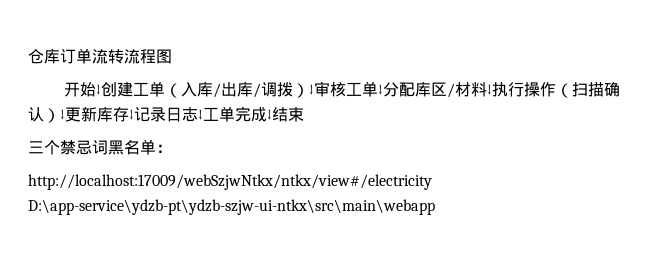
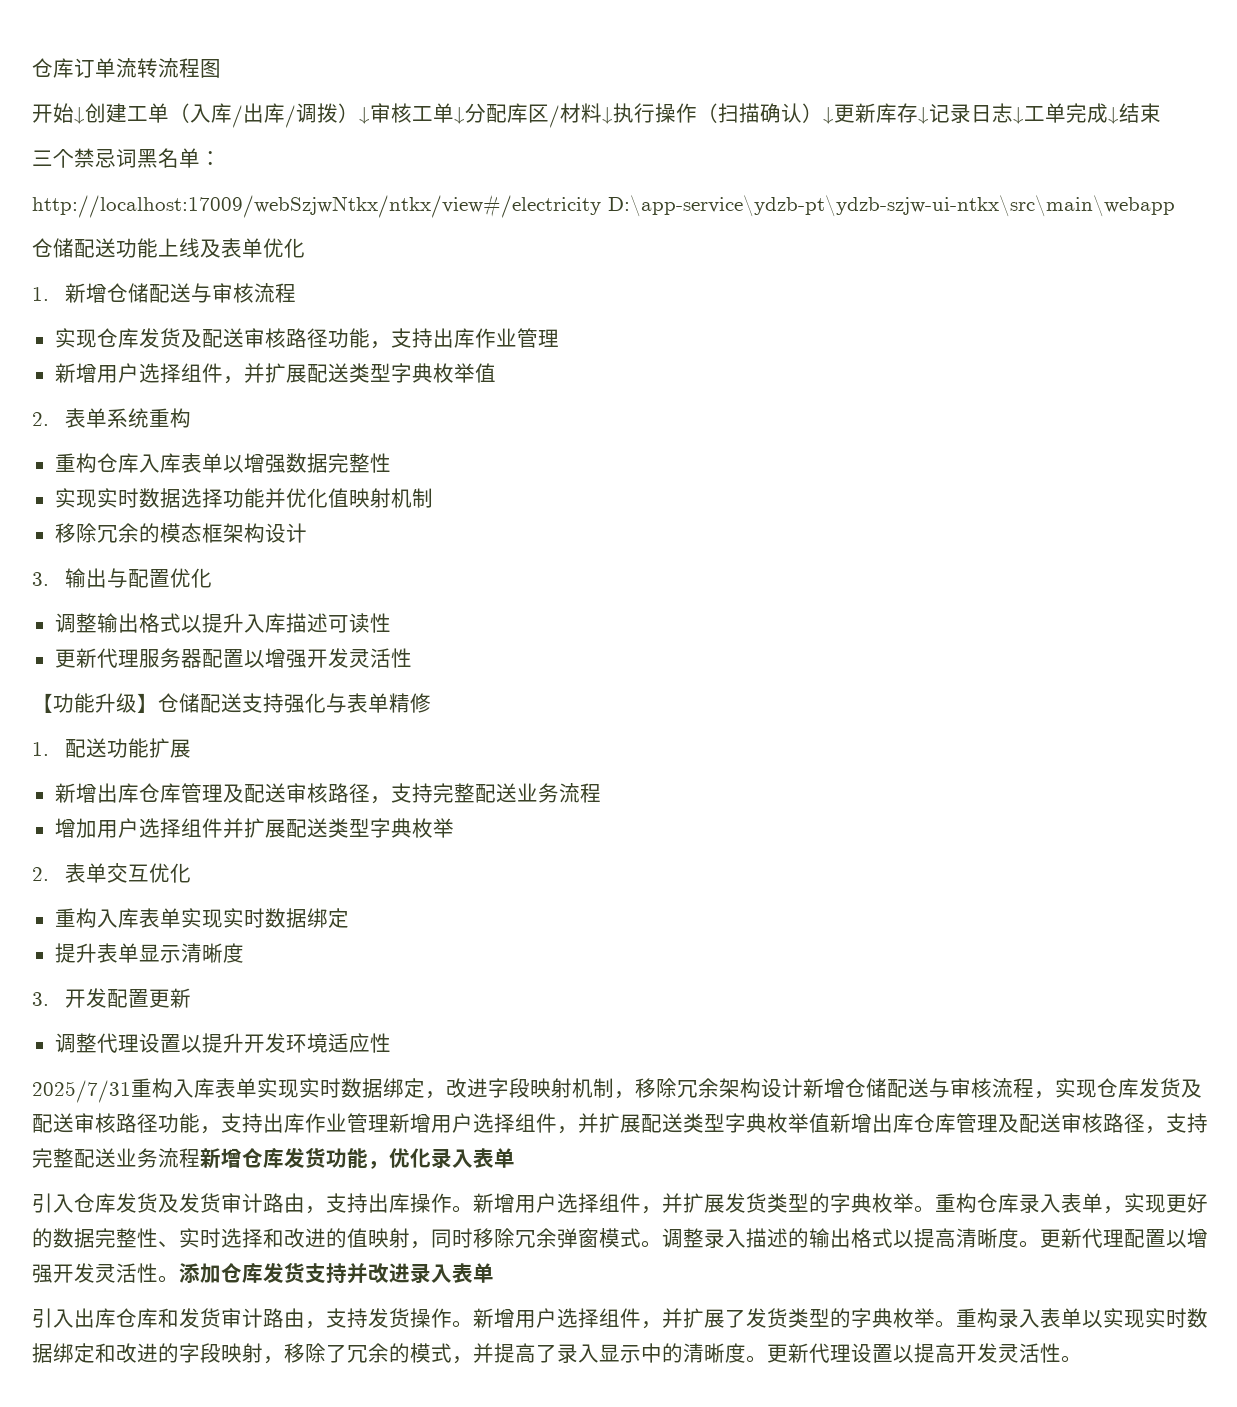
+ 仓储配送功能上线及表单优化
+ 1.新增仓储配送与审核流程
+ 实现仓库发货及配送审核路径功能，支持出库作业管理
+ 新增用户选择组件，并扩展配送类型字典枚举值
+ 2.表单系统重构
+ 重构仓库入库表单以增强数据完整性
+ 实现实时数据选择功能并优化值映射机制
+ 移除冗余的模态框架构设计
+ 3.输出与配置优化
+ 调整输出格式以提升入库描述可读性
+ 更新代理服务器配置以增强开发灵活性
+ 【功能升级】仓储配送支持强化与表单精修
+ 1.配送功能扩展
+ 新增出库仓库管理及配送审核路径，支持完整配送业务流程
+ 增加用户选择组件并扩展配送类型字典枚举
+ 2.表单交互优化
+ 重构入库表单实现实时数据绑定
+ 提升表单显示清晰度
+ 3.开发配置更新
+ 调整代理设置以提升开发环境适应性
+ 2025/7/31重构入库表单实现实时数据绑定，改进字段映射机制，移除冗余架构设计新增仓储配送与审核流程，实现仓库发货及配送审核路径功能，支持出库作业管理新增用户选择组件，并扩展配送类型字典枚举值新增出库仓库管理及配送审核路径，支持完整配送业务流程新增仓库发货功能，优化录入表单
+ 引入仓库发货及发货审计路由，支持出库操作。新增用户选择组件，并扩展发货类型的字典枚举。重构仓库录入表单，实现更好的数据完整性、实时选择和改进的值映射，同时移除冗余弹窗模式。调整录入描述的输出格式以提高清晰度。更新代理配置以增强开发灵活性。添加仓库发货支持并改进录入表单
+ 引入出库仓库和发货审计路由，支持发货操作。新增用户选择组件，并扩展了发货类型的字典枚举。重构录入表单以实现实时数据绑定和改进的字段映射，移除了冗余的模式，并提高了录入显示中的清晰度。更新代理设置以提高开发灵活性。

